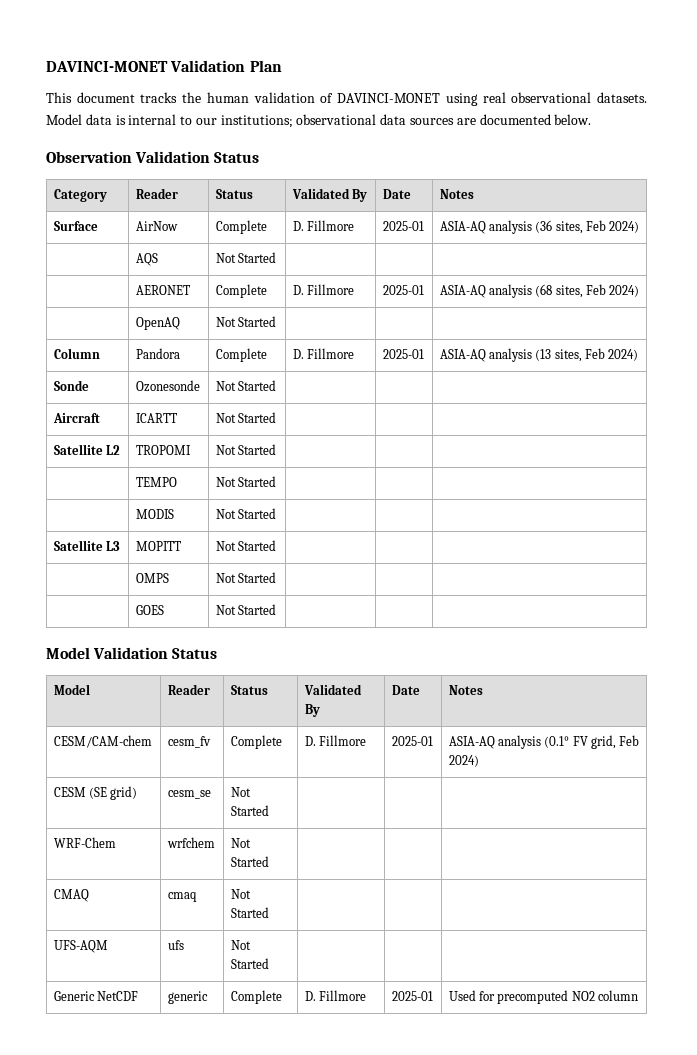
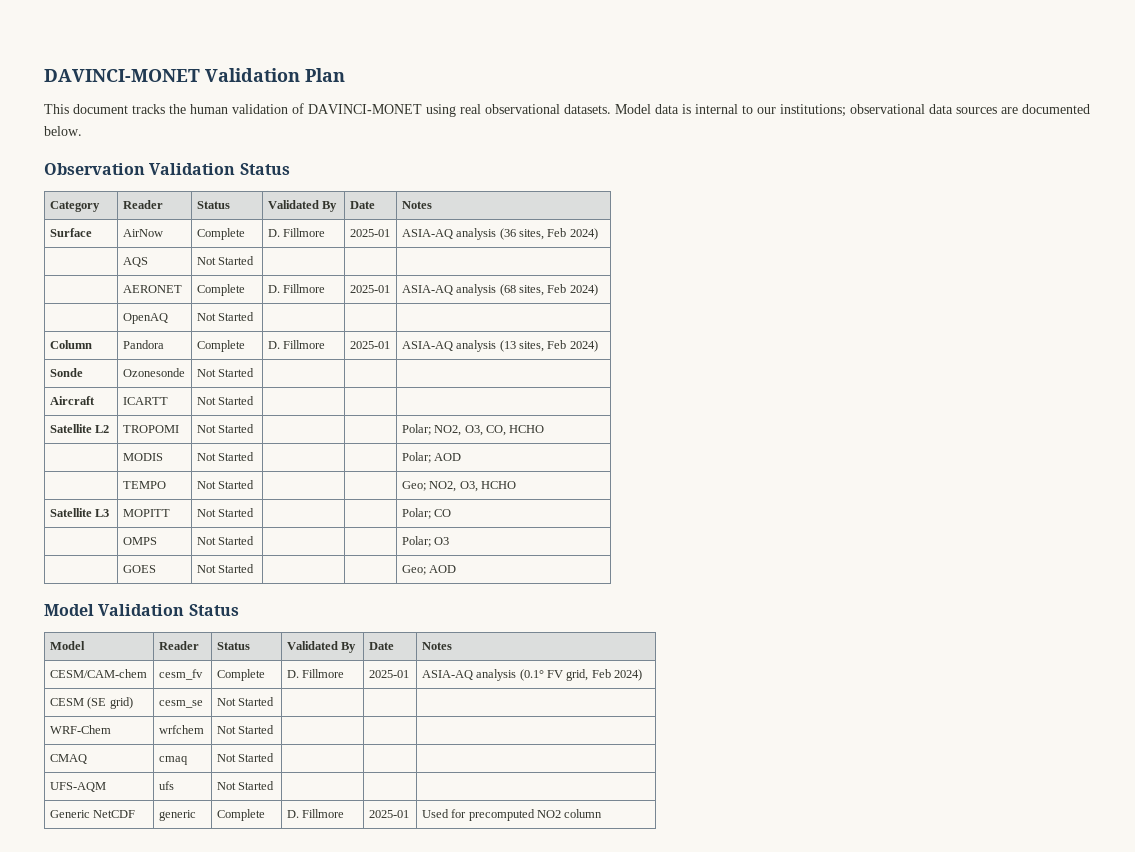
- Satellite L2 | TROPOMI | Not Started | | |
+ Satellite L2 | TROPOMI | Not Started | | | Polar; NO2, O3, CO, HCHO
+ | MODIS | Not Started | | | Polar; AOD
- | TEMPO | Not Started | | |
- | MODIS | Not Started | | |
+ | TEMPO | Not Started | | | Geo; NO2, O3, HCHO
- Satellite L3 | MOPITT | Not Started | | |
+ Satellite L3 | MOPITT | Not Started | | | Polar; CO
- | OMPS | Not Started | | |
+ | OMPS | Not Started | | | Polar; O3
- | GOES | Not Started | | |
+ | GOES | Not Started | | | Geo; AOD

